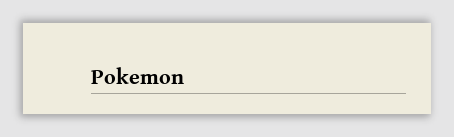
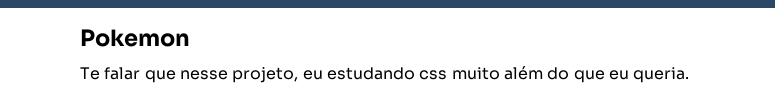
+ Te falar que nesse projeto, eu estudando css muito além do que eu queria.

